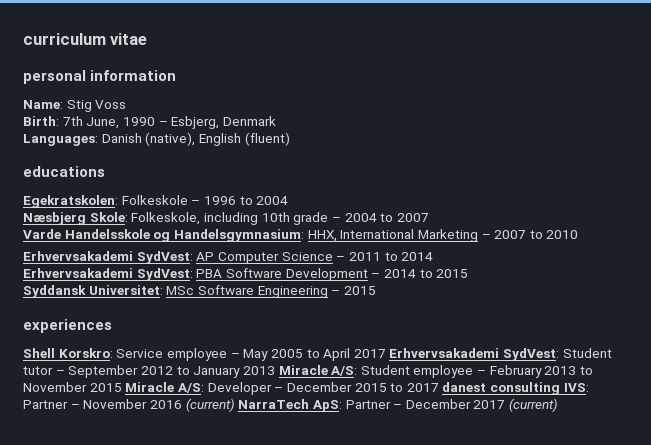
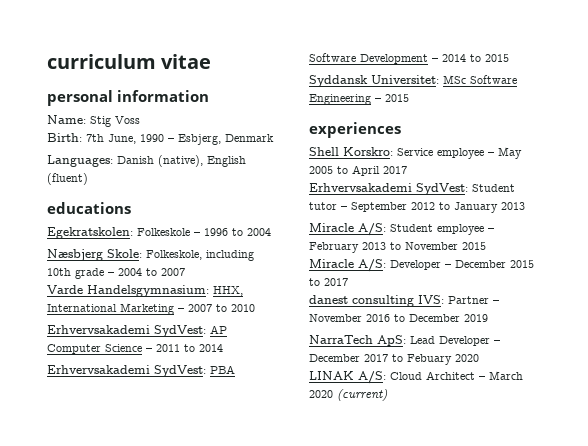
- Varde Handelsskole og Handelsgymnasium: HHX, International Marketing – 2007 to 2010
+ Varde Handelsgymnasium: HHX, International Marketing – 2007 to 2010
- Shell Korskro: Service employee – May 2005 to April 2017 Erhvervsakademi SydVest: Student tutor – September 2012 to January 2013 Miracle A/S: Student employee – February 2013 to November 2015 Miracle A/S: Developer – December 2015 to 2017 danest consulting IVS: Partner – November 2016 (current) NarraTech ApS: Partner – December 2017 (current)
+ Shell Korskro: Service employee – May 2005 to April 2017
+ Erhvervsakademi SydVest: Student tutor – September 2012 to January 2013
+ Miracle A/S: Student employee – February 2013 to November 2015
+ Miracle A/S: Developer – December 2015 to 2017
+ danest consulting IVS: Partner – November 2016 to December 2019
+ NarraTech ApS: Lead Developer – December 2017 to Febuary 2020
+ LINAK A/S: Cloud Architect – March 2020 (current)

